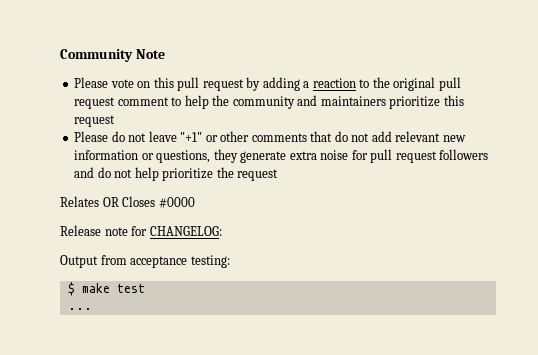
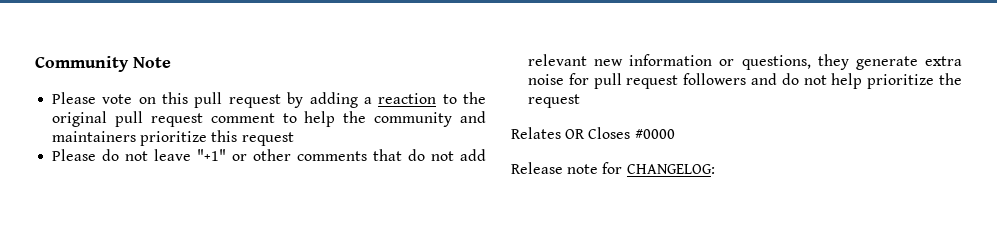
- Output from acceptance testing:
- $ make test
- ...

